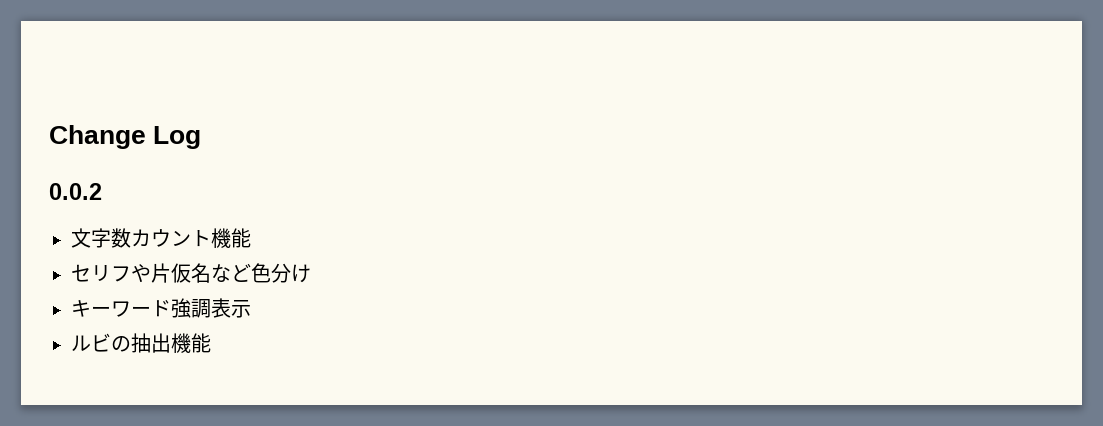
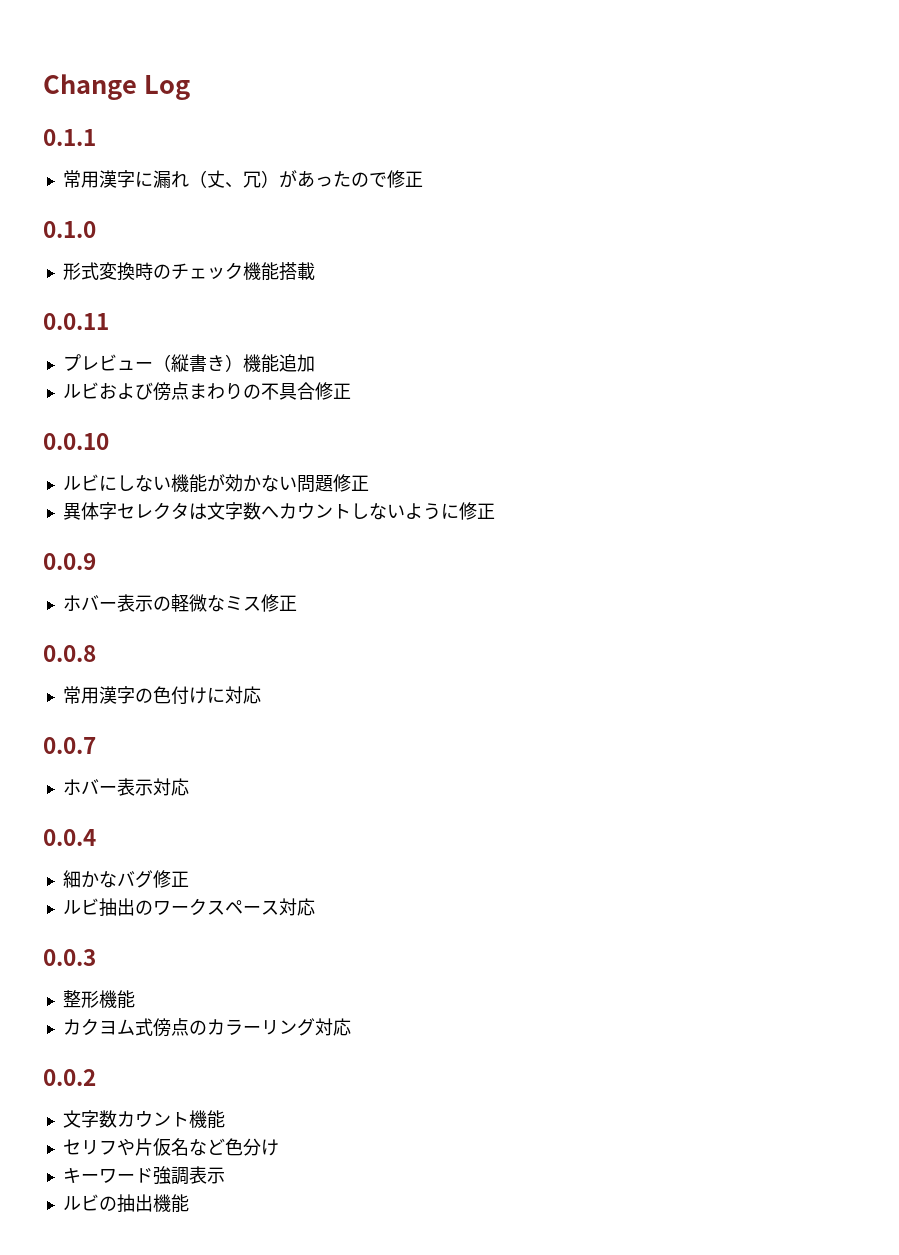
+ 0.1.1
+ 常用漢字に漏れ（丈、冗）があったので修正
+ 0.1.0
+ 形式変換時のチェック機能搭載
+ 0.0.11
+ プレビュー（縦書き）機能追加
+ ルビおよび傍点まわりの不具合修正
+ 0.0.10
+ ルビにしない機能が効かない問題修正
+ 異体字セレクタは文字数へカウントしないように修正
+ 0.0.9
+ ホバー表示の軽微なミス修正
+ 0.0.8
+ 常用漢字の色付けに対応
+ 0.0.7
+ ホバー表示対応
+ 0.0.4
+ 細かなバグ修正
+ ルビ抽出のワークスペース対応
+ 0.0.3
+ 整形機能
+ カクヨム式傍点のカラーリング対応

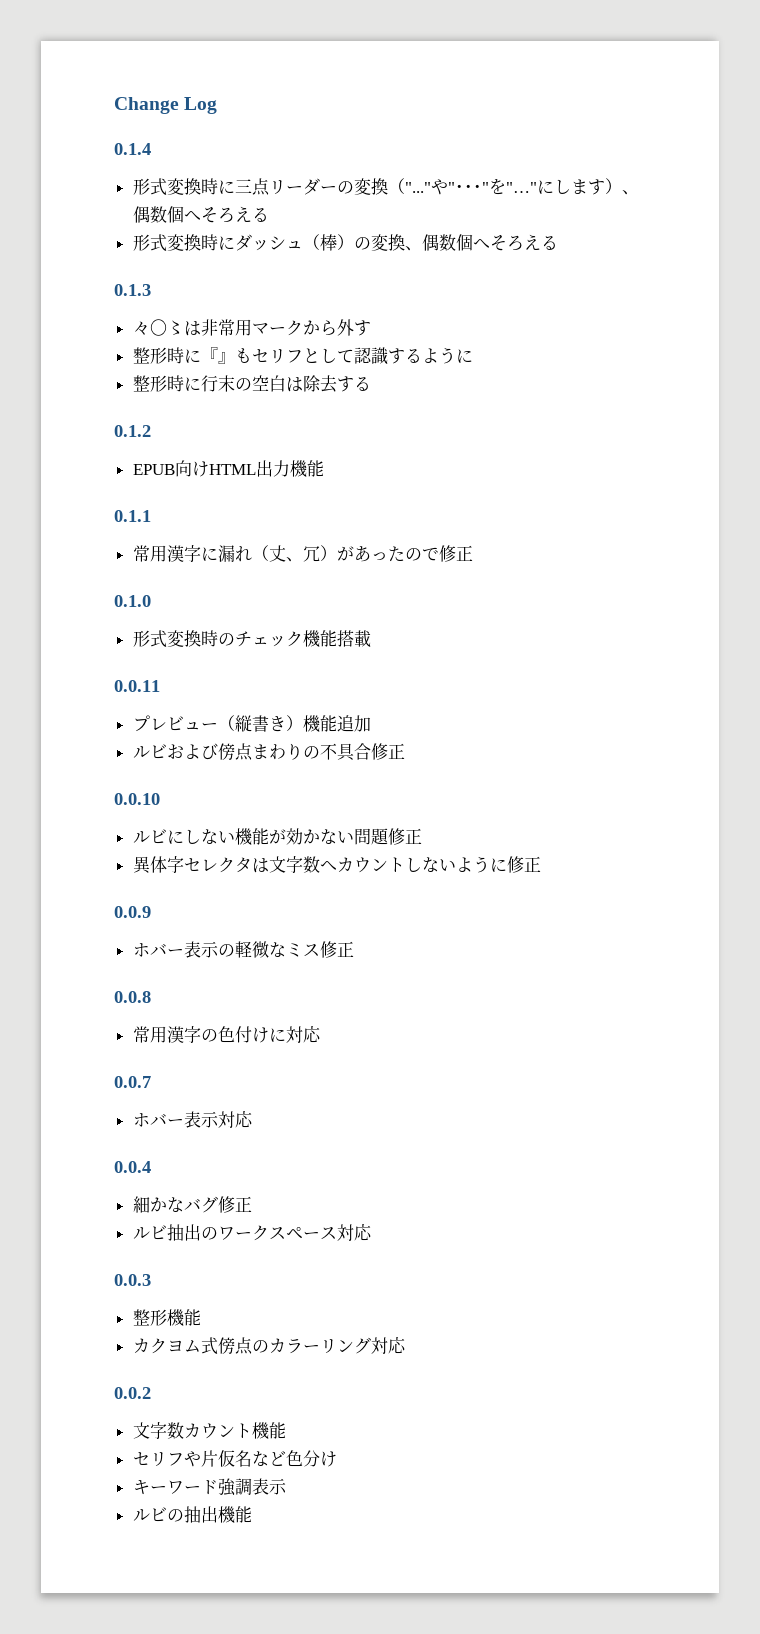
+ 0.1.4
+ 形式変換時に三点リーダーの変換（"..."や"･･･"を"…"にします）、偶数個へそろえる
+ 形式変換時にダッシュ（棒）の変換、偶数個へそろえる
+ 0.1.3
+ 々〇〻は非常用マークから外す
+ 整形時に『』もセリフとして認識するように
+ 整形時に行末の空白は除去する
+ 0.1.2
+ EPUB向けHTML出力機能

